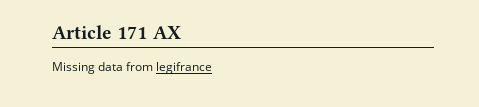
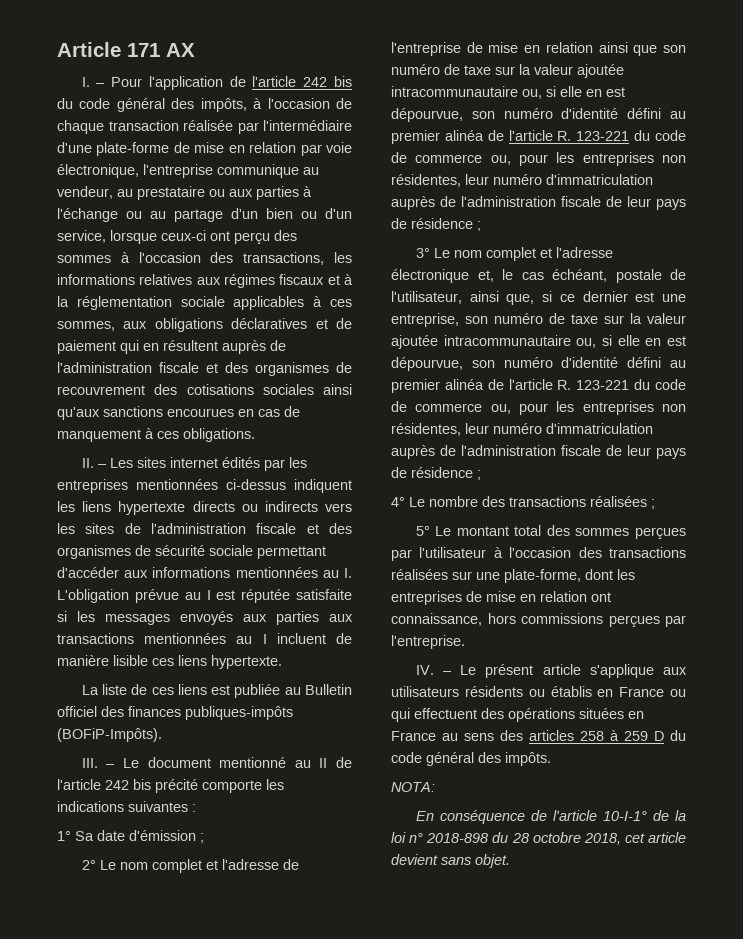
- Missing data from legifrance
+ I. – Pour l'application de l'article 242 bis du code général des impôts, à l'occasion de chaque transaction réalisée par l'intermédiaire d'une plate-forme de mise en relation par voie électronique, l'entreprise communique au vendeur, au prestataire ou aux parties à l'échange ou au partage d'un bien ou d'un service, lorsque ceux-ci ont perçu des sommes à l'occasion des transactions, les informations relatives aux régimes fiscaux et à la réglementation sociale applicables à ces sommes, aux obligations déclaratives et de paiement qui en résultent auprès de l'administration fiscale et des organismes de recouvrement des cotisations sociales ainsi qu'aux sanctions encourues en cas de manquement à ces obligations.
+ II. – Les sites internet édités par les entreprises mentionnées ci-dessus indiquent les liens hypertexte directs ou indirects vers les sites de l'administration fiscale et des organismes de sécurité sociale permettant d'accéder aux informations mentionnées au I. L'obligation prévue au I est réputée satisfaite si les messages envoyés aux parties aux transactions mentionnées au I incluent de manière lisible ces liens hypertexte.
+ La liste de ces liens est publiée au Bulletin officiel des finances publiques-impôts (BOFiP-Impôts).
+ III. – Le document mentionné au II de l'article 242 bis précité comporte les indications suivantes :
+ 1° Sa date d'émission ;
+ 2° Le nom complet et l'adresse de l'entreprise de mise en relation ainsi que son numéro de taxe sur la valeur ajoutée intracommunautaire ou, si elle en est dépourvue, son numéro d'identité défini au premier alinéa de l'article R. 123-221 du code de commerce ou, pour les entreprises non résidentes, leur numéro d'immatriculation auprès de l'administration fiscale de leur pays de résidence ;
+ 3° Le nom complet et l'adresse électronique et, le cas échéant, postale de l'utilisateur, ainsi que, si ce dernier est une entreprise, son numéro de taxe sur la valeur ajoutée intracommunautaire ou, si elle en est dépourvue, son numéro d'identité défini au premier alinéa de l'article R. 123-221 du code de commerce ou, pour les entreprises non résidentes, leur numéro d'immatriculation auprès de l'administration fiscale de leur pays de résidence ;
+ 4° Le nombre des transactions réalisées ;
+ 5° Le montant total des sommes perçues par l'utilisateur à l'occasion des transactions réalisées sur une plate-forme, dont les entreprises de mise en relation ont connaissance, hors commissions perçues par l'entreprise.
+ IV. – Le présent article s'applique aux utilisateurs résidents ou établis en France ou qui effectuent des opérations situées en France au sens des articles 258 à 259 D du code général des impôts.
+ NOTA:
+ En conséquence de l'article 10-I-1° de la loi n° 2018-898 du 28 octobre 2018, cet article devient sans objet.

